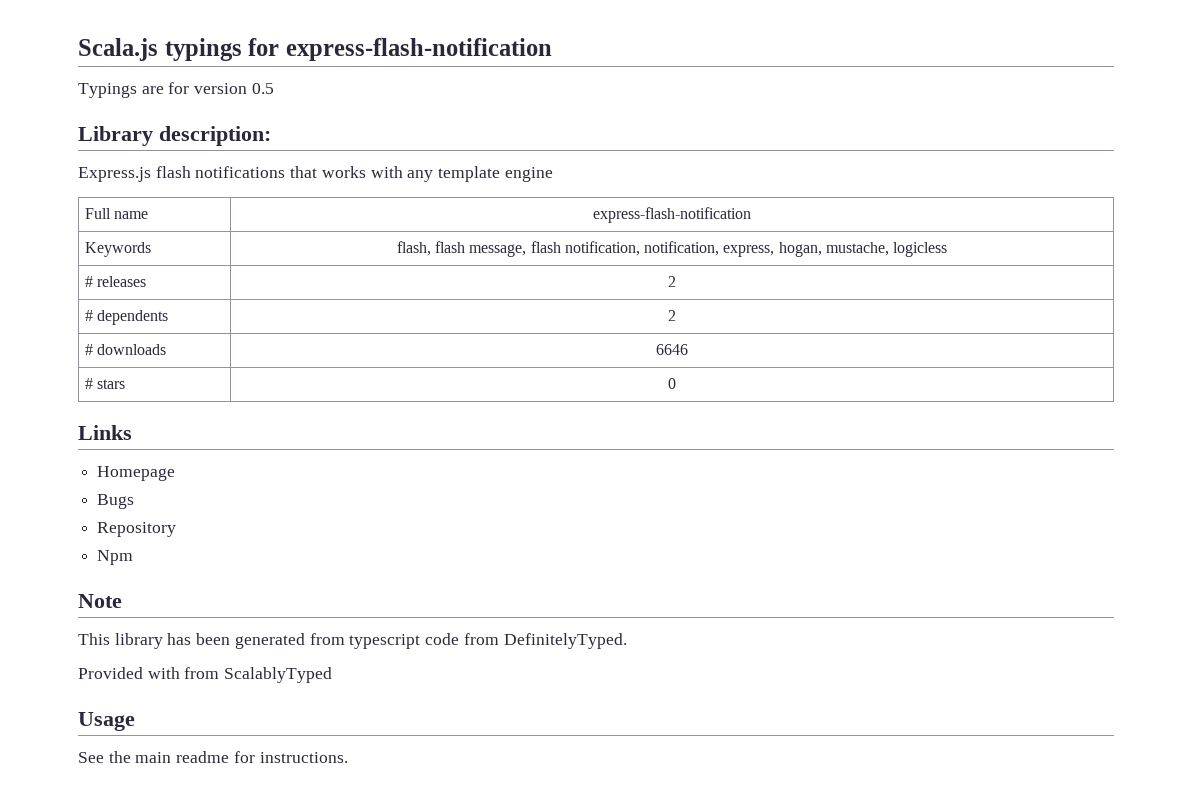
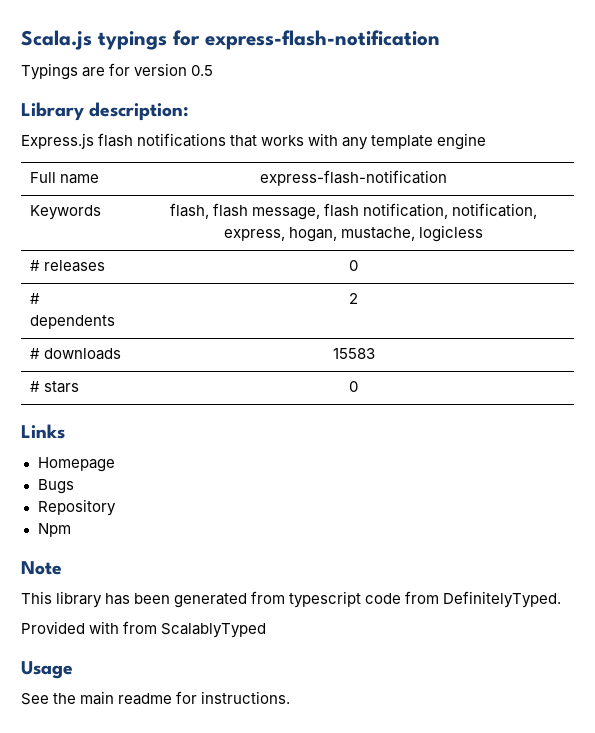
- # releases | 2
+ # releases | 0
- # downloads | 6646
+ # downloads | 15583

